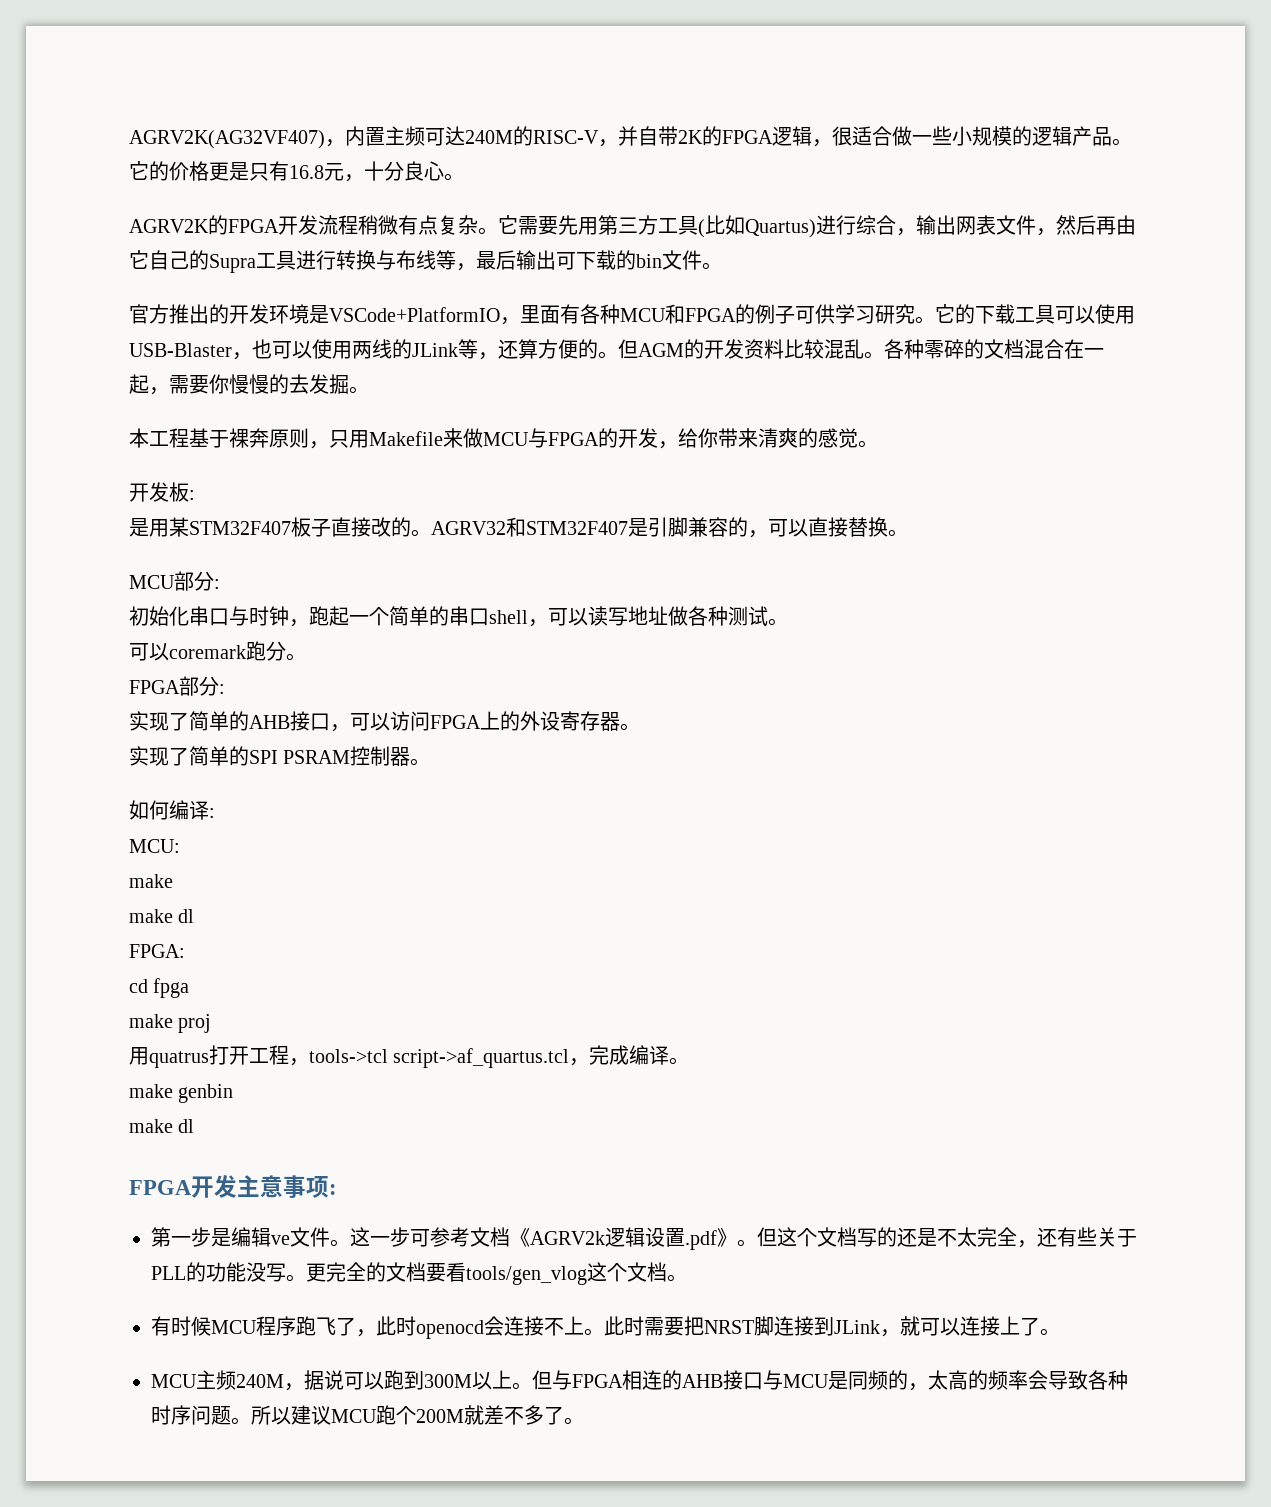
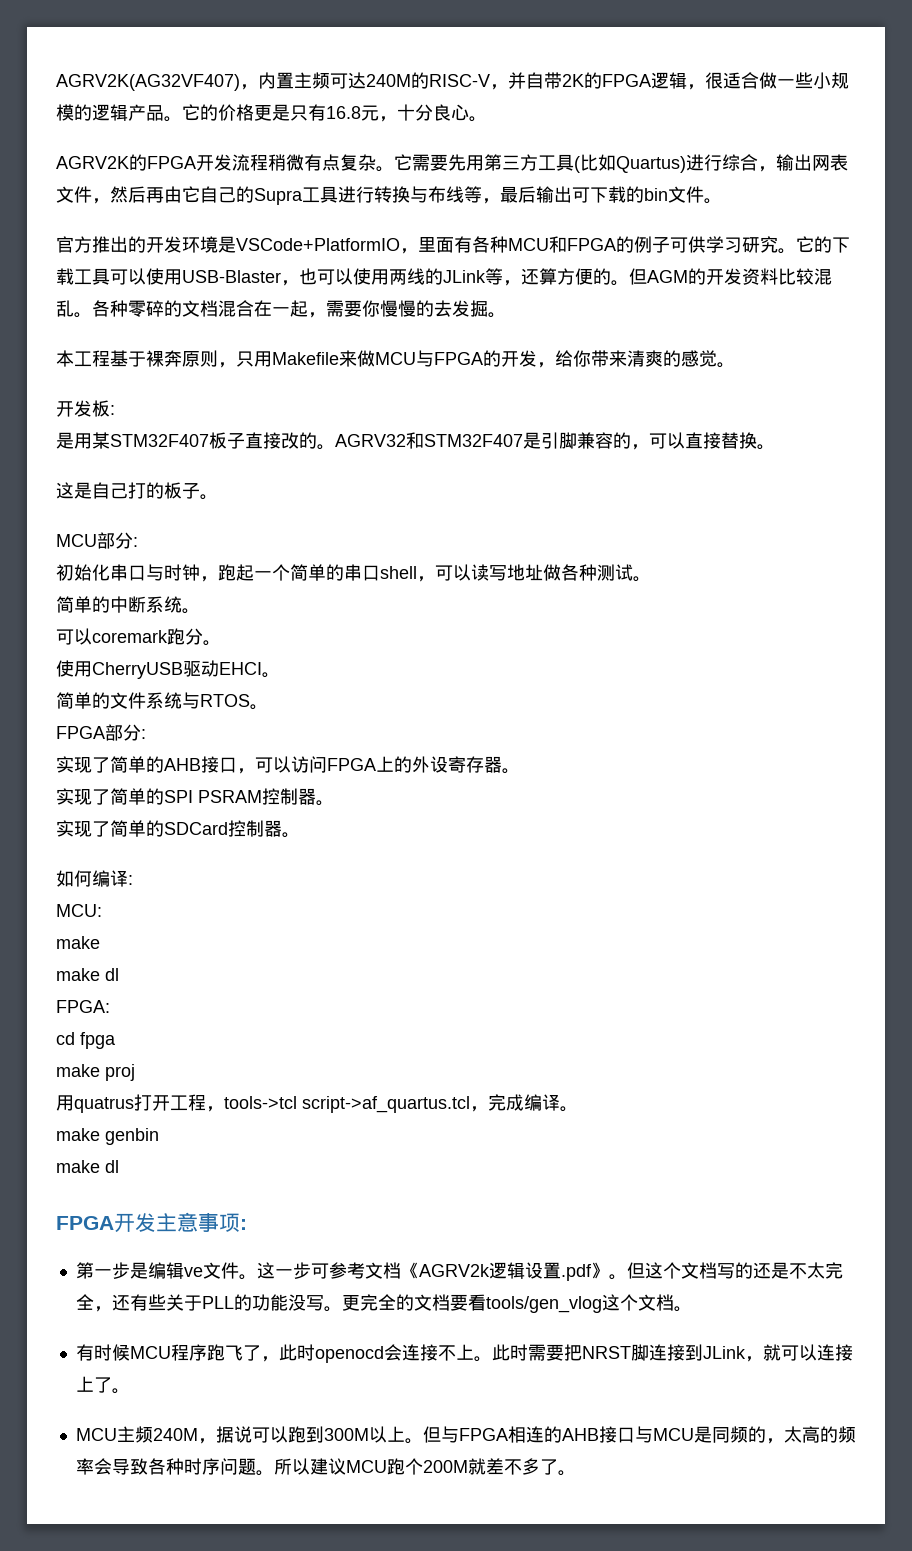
+ 这是自己打的板子。
+ 简单的中断系统。
+ 使用CherryUSB驱动EHCI。
+ 简单的文件系统与RTOS。
+ 实现了简单的SDCard控制器。

